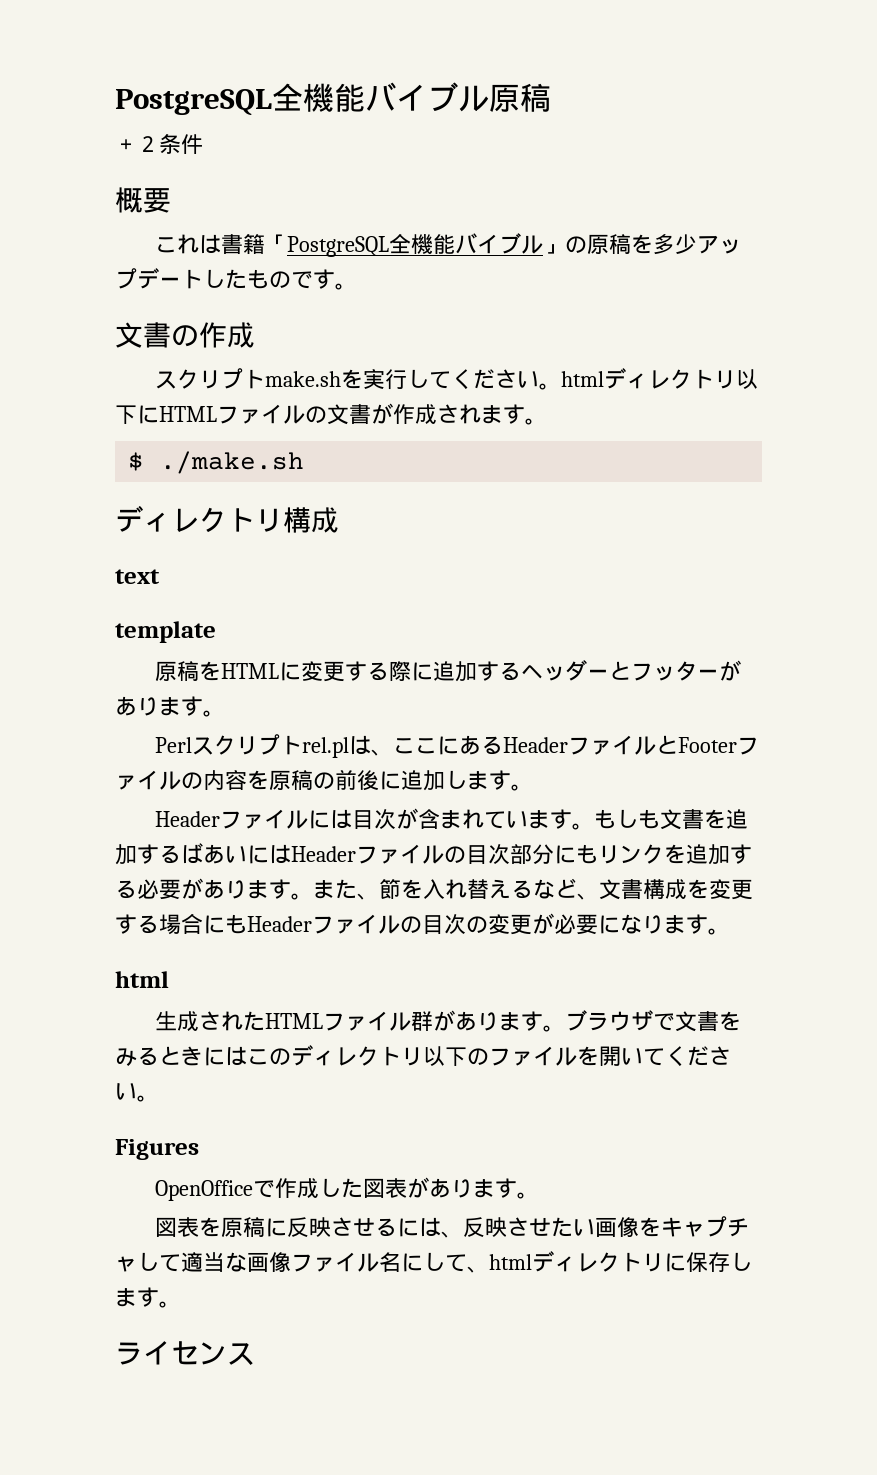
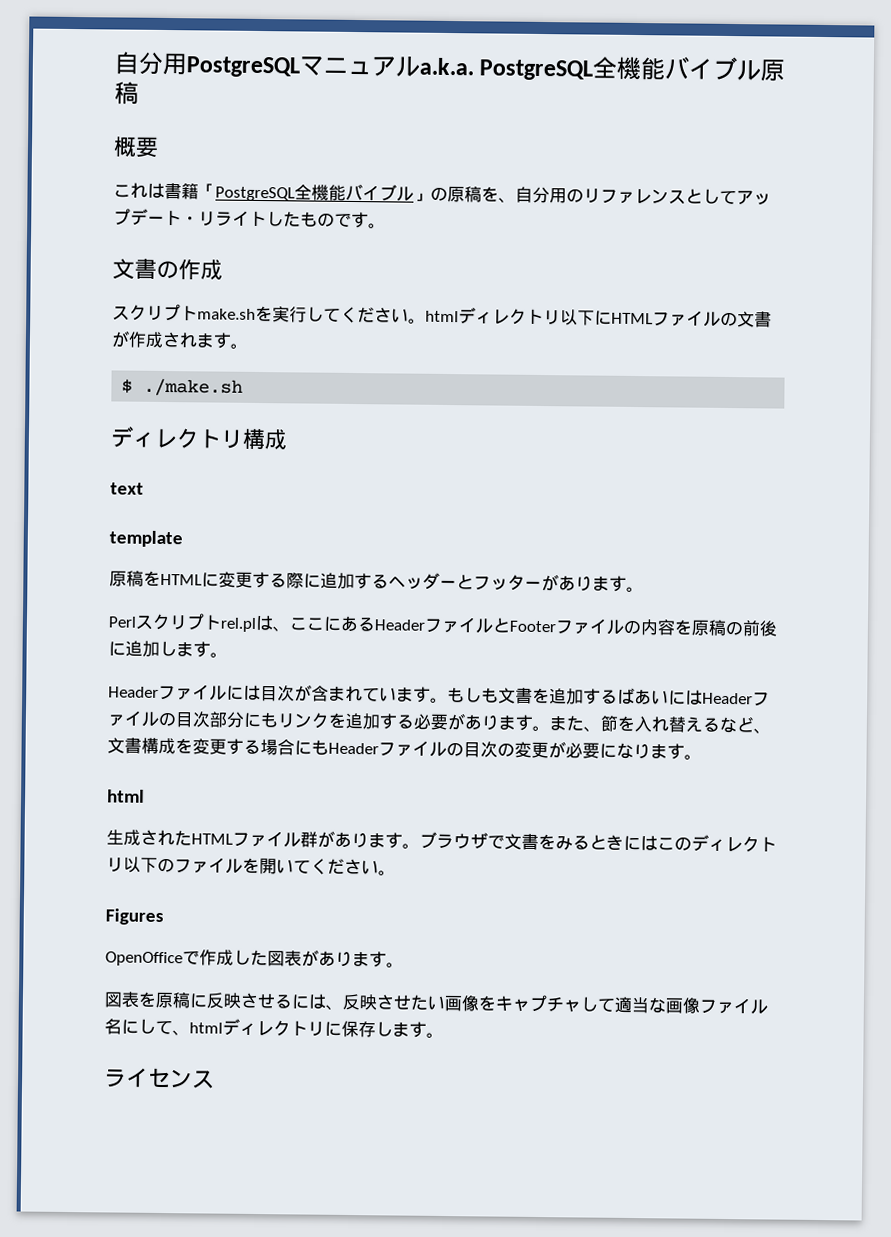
- PostgreSQL全機能バイブル原稿
+ 自分用PostgreSQLマニュアルa.k.a. PostgreSQL全機能バイブル原稿
- ＋２条件
- これは書籍「PostgreSQL全機能バイブル」の原稿を多少アップデートしたものです。
+ これは書籍「PostgreSQL全機能バイブル」の原稿を、自分用のリファレンスとしてアップデート・リライトしたものです。

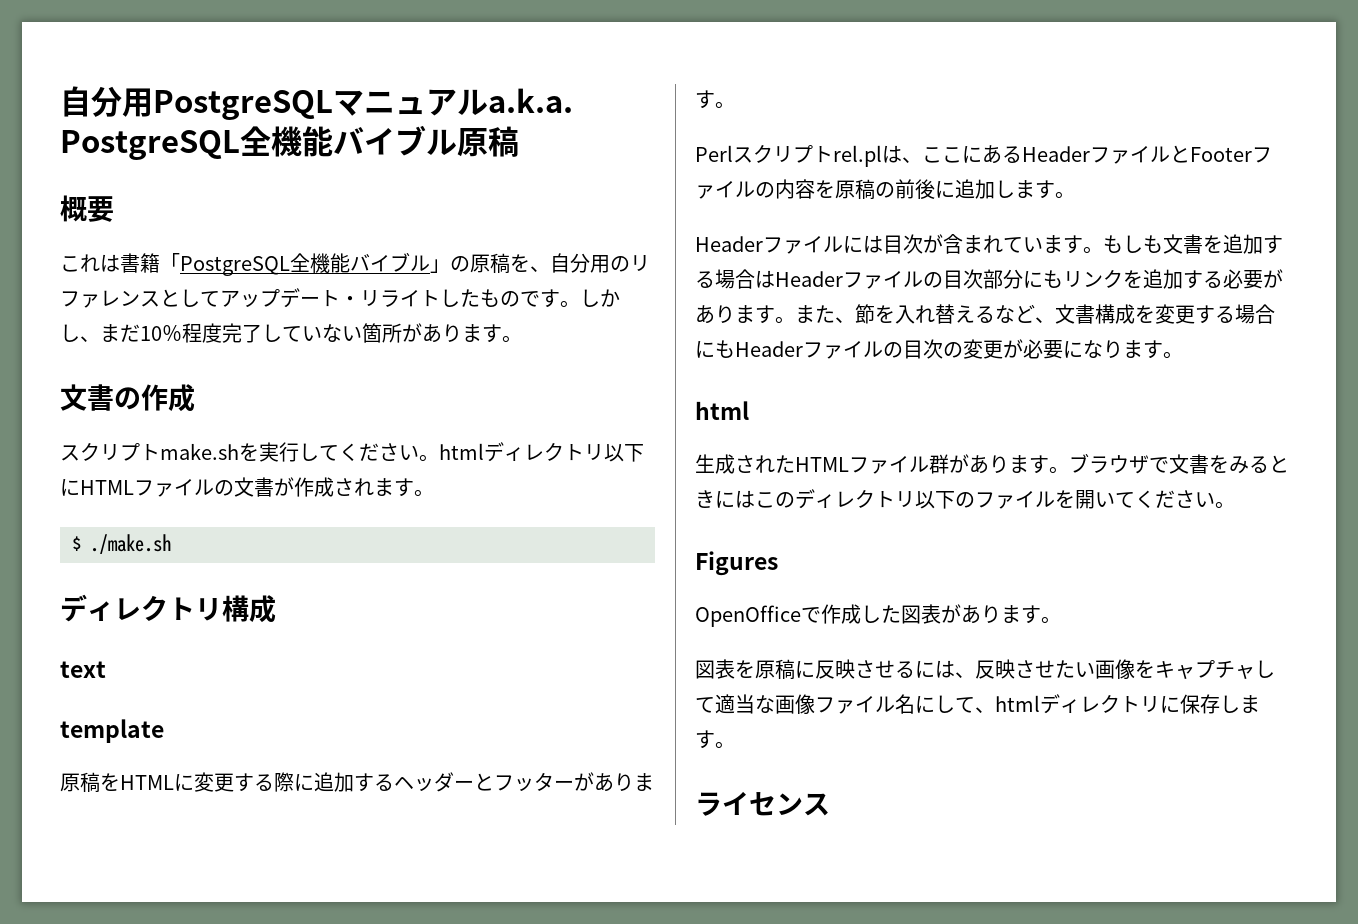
+ しかし、まだ10％程度完了していない箇所があります。
- もしも文書を追加するばあいにはHeaderファイルの目次部分にもリンクを追加する必要があります。
+ もしも文書を追加する場合はHeaderファイルの目次部分にもリンクを追加する必要があります。

